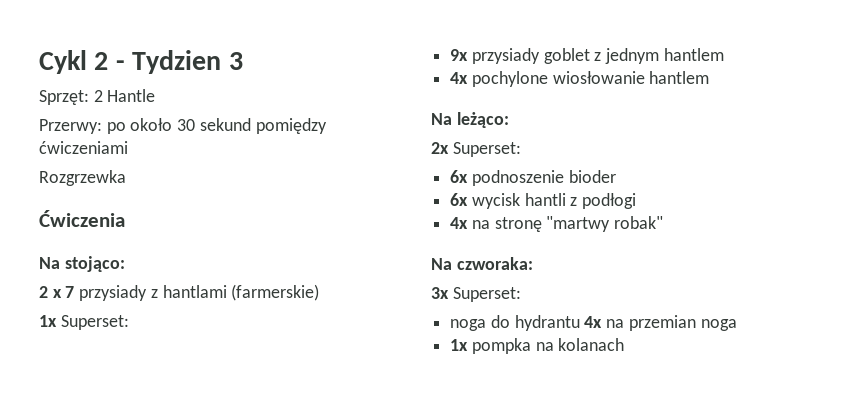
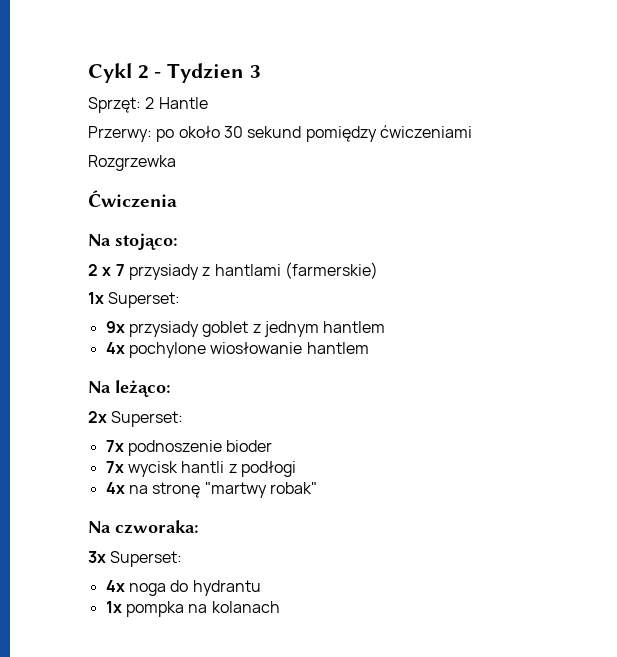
- 6x podnoszenie bioder
+ 7x podnoszenie bioder
- 6x wycisk hantli z podłogi
+ 7x wycisk hantli z podłogi
- noga do hydrantu 4x na przemian noga
+ 4x noga do hydrantu

